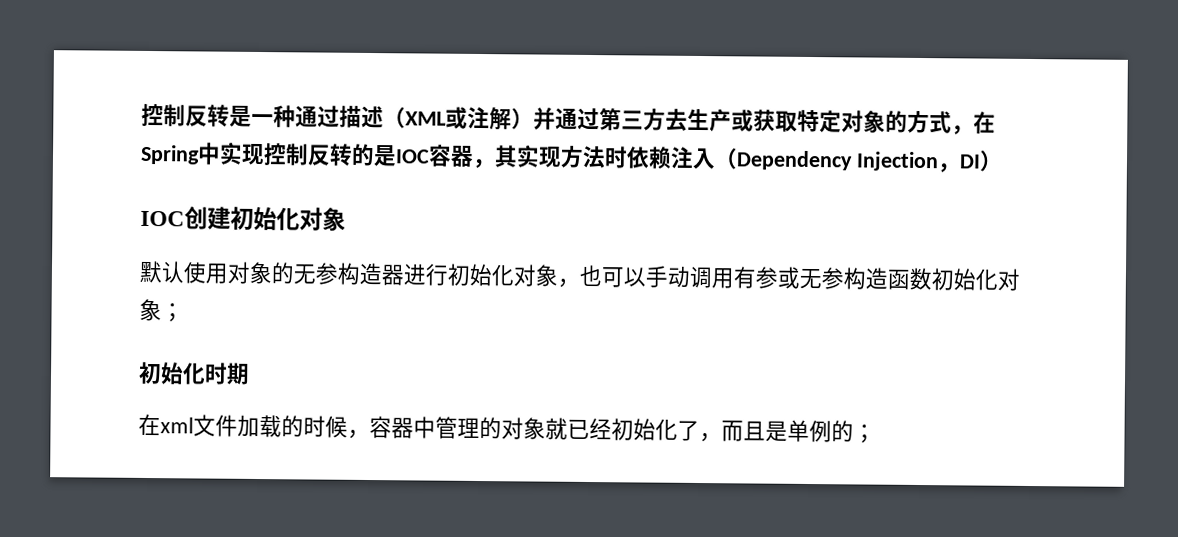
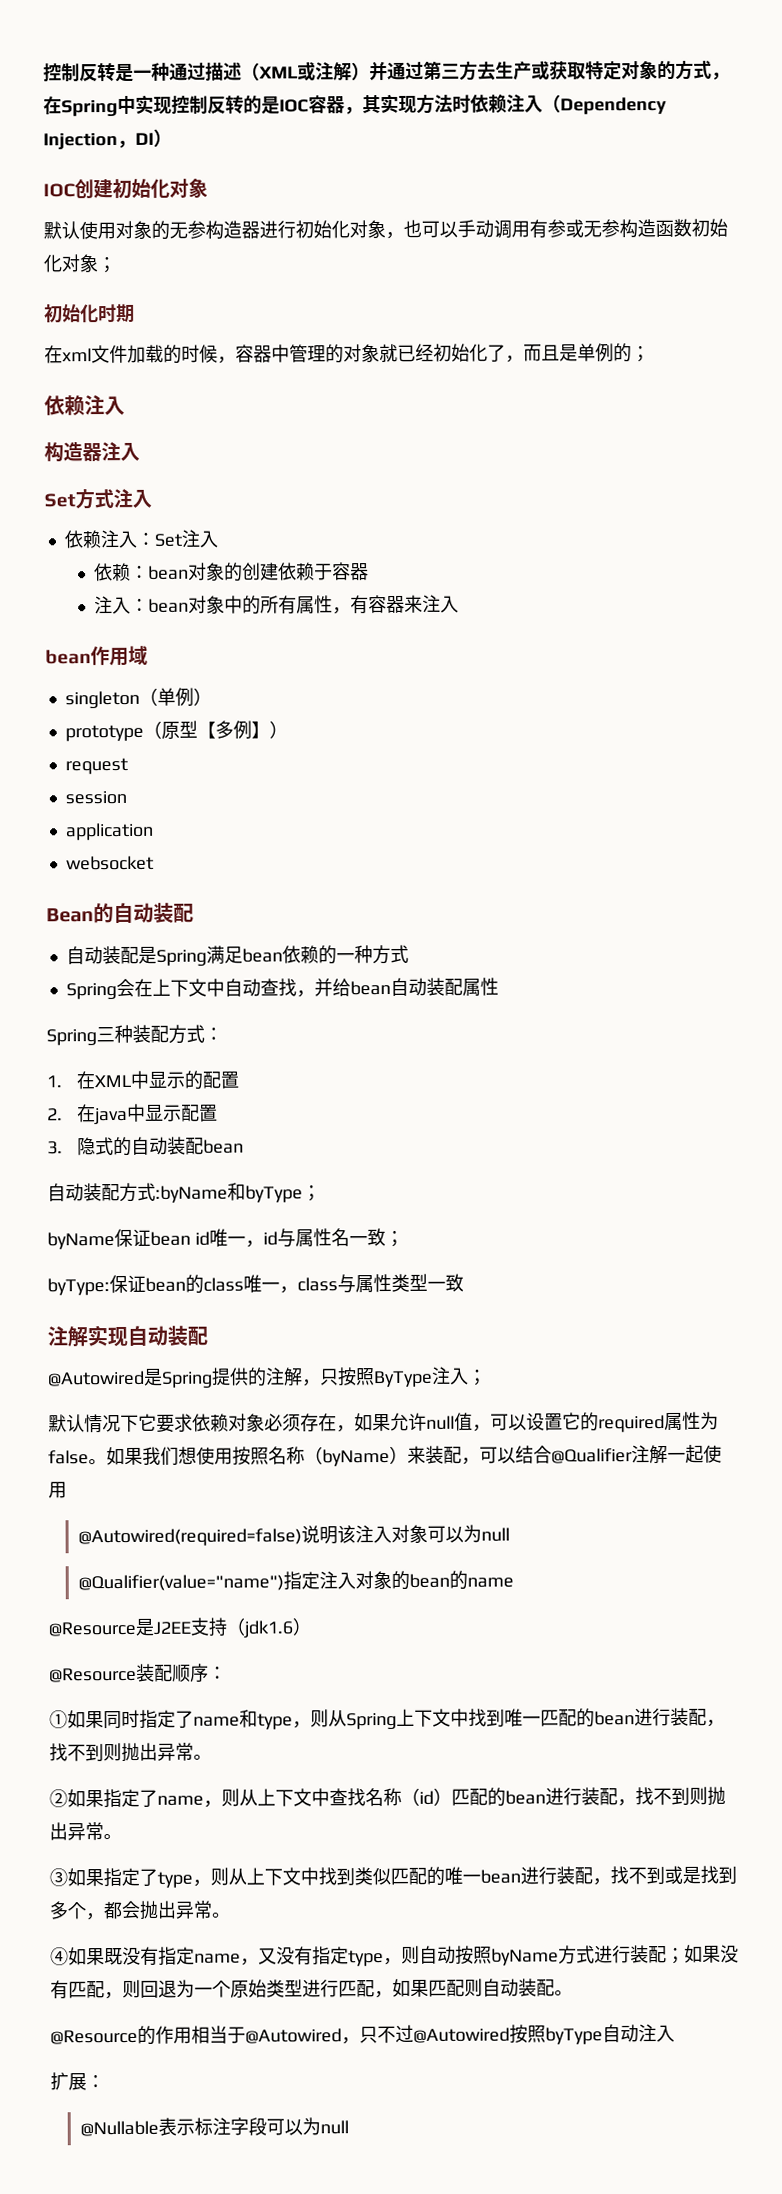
  在xml文件加载的时候，容器中管理的对象就已经初始化了，而且是单例的；
+ 依赖注入
+ 构造器注入
+ Set方式注入
+ 依赖注入：Set注入
+ 依赖：bean对象的创建依赖于容器
+ 注入：bean对象中的所有属性，有容器来注入
+ bean作用域
+ singleton（单例）
+ prototype（原型【多例】）
+ request
+ session
+ application
+ websocket
+ Bean的自动装配
+ 自动装配是Spring满足bean依赖的一种方式
+ Spring会在上下文中自动查找，并给bean自动装配属性
+ Spring三种装配方式：
+ 1.在XML中显示的配置
+ 2.在java中显示配置
+ 3.隐式的自动装配bean
+ 自动装配方式:byName和byType；
+ byName保证bean id唯一，id与属性名一致；
+ byType:保证bean的class唯一，class与属性类型一致
+ 注解实现自动装配
+ @Autowired是Spring提供的注解，只按照ByType注入；
+ 默认情况下它要求依赖对象必须存在，如果允许null值，可以设置它的required属性为false。如果我们想使用按照名称（byName）来装配，可以结合@Qualifier注解一起使用
+ @Autowired(required=false)说明该注入对象可以为null
+ @Qualifier(value="name")指定注入对象的bean的name
+ @Resource是J2EE支持（jdk1.6）
+ @Resource装配顺序：
+ ①如果同时指定了name和type，则从Spring上下文中找到唯一匹配的bean进行装配，找不到则抛出异常。
+ ②如果指定了name，则从上下文中查找名称（id）匹配的bean进行装配，找不到则抛出异常。
+ ③如果指定了type，则从上下文中找到类似匹配的唯一bean进行装配，找不到或是找到多个，都会抛出异常。
+ ④如果既没有指定name，又没有指定type，则自动按照byName方式进行装配；如果没有匹配，则回退为一个原始类型进行匹配，如果匹配则自动装配。
+ @Resource的作用相当于@Autowired，只不过@Autowired按照byType自动注入
+ 扩展：
+ @Nullable表示标注字段可以为null

